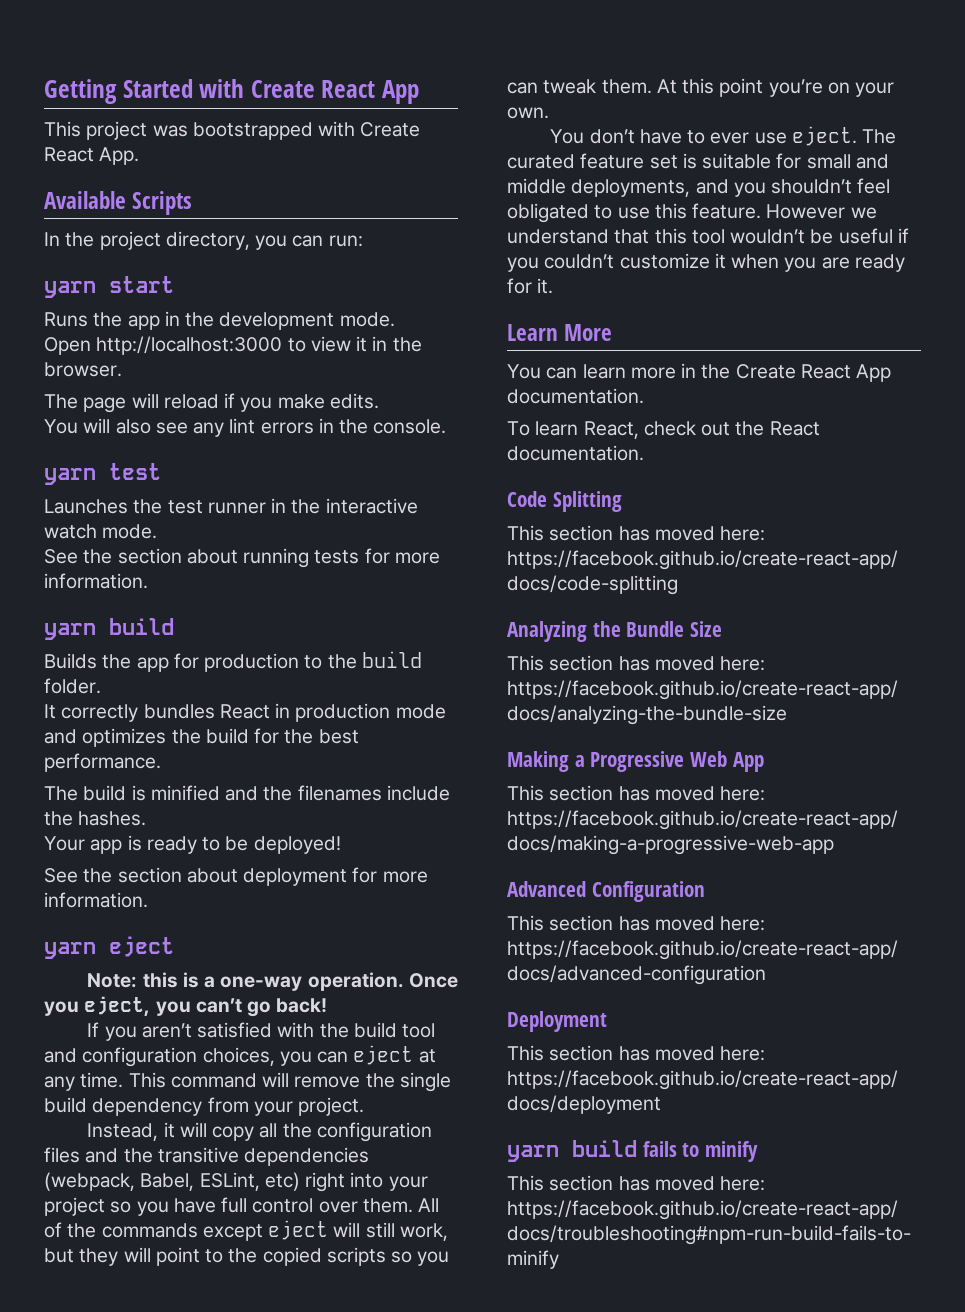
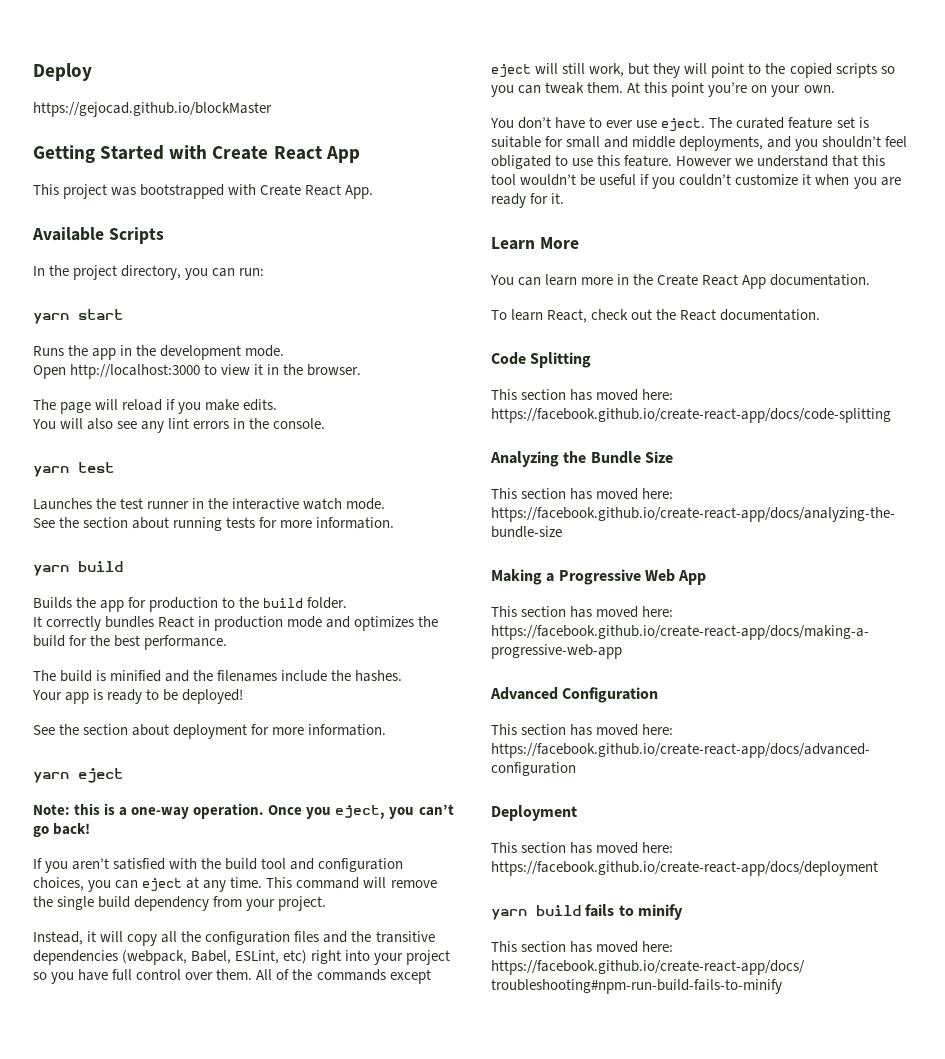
+ Deploy
+ https://gejocad.github.io/blockMaster

